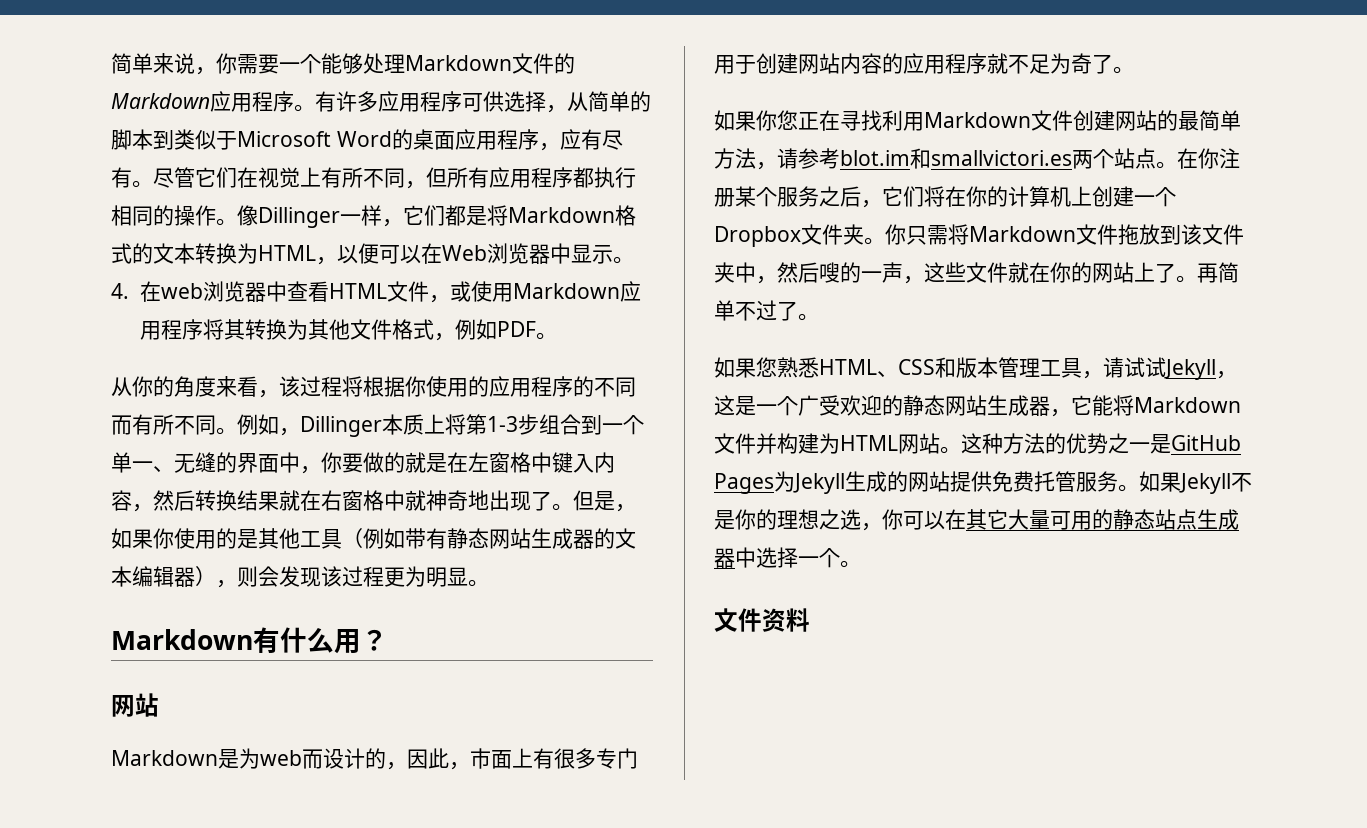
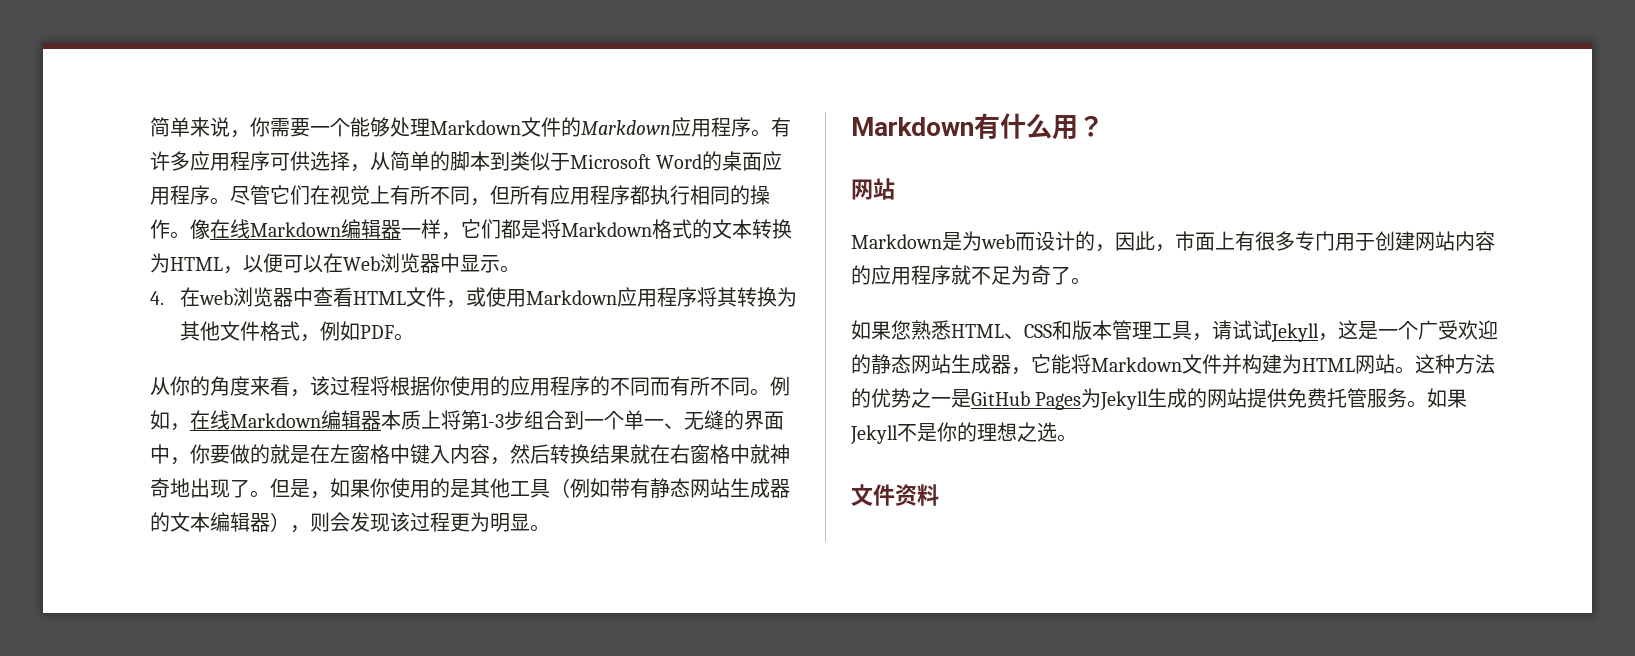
- 有许多应用程序可供选择，从简单的脚本到类似于Microsoft Word的桌面应用程序，应有尽有。
+ 有许多应用程序可供选择，从简单的脚本到类似于Microsoft Word的桌面应用程序。
- 像Dillinger一样，它们都是将Markdown格式的文本转换为HTML，以便可以在Web浏览器中显示。
+ 像在线Markdown编辑器一样，它们都是将Markdown格式的文本转换为HTML，以便可以在Web浏览器中显示。
- 例如，Dillinger本质上将第1-3步组合到一个单一、无缝的界面中，你要做的就是在左窗格中键入内容，然后转换结果就在右窗格中就神奇地出现了。
+ 例如，在线Markdown编辑器本质上将第1-3步组合到一个单一、无缝的界面中，你要做的就是在左窗格中键入内容，然后转换结果就在右窗格中就神奇地出现了。
- 如果你您正在寻找利用Markdown文件创建网站的最简单方法，请参考blot.im和smallvictori.es两个站点。在你注册某个服务之后，它们将在你的计算机上创建一个Dropbox文件夹。你只需将Markdown文件拖放到该文件夹中，然后嗖的一声，这些文件就在你的网站上了。再简单不过了。
- 如果Jekyll不是你的理想之选，你可以在其它大量可用的静态站点生成器中选择一个。
+ 如果Jekyll不是你的理想之选。

